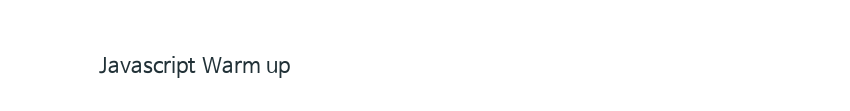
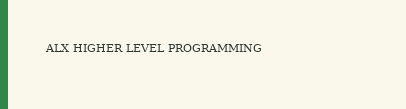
- Javascript Warm up
+ ALX HIGHER LEVEL PROGRAMMING

